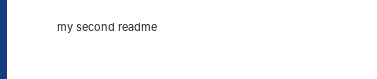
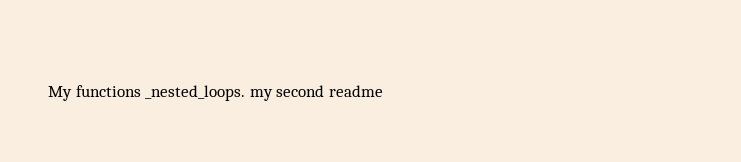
- my second readme
+ My functions _nested_loops. my second readme

